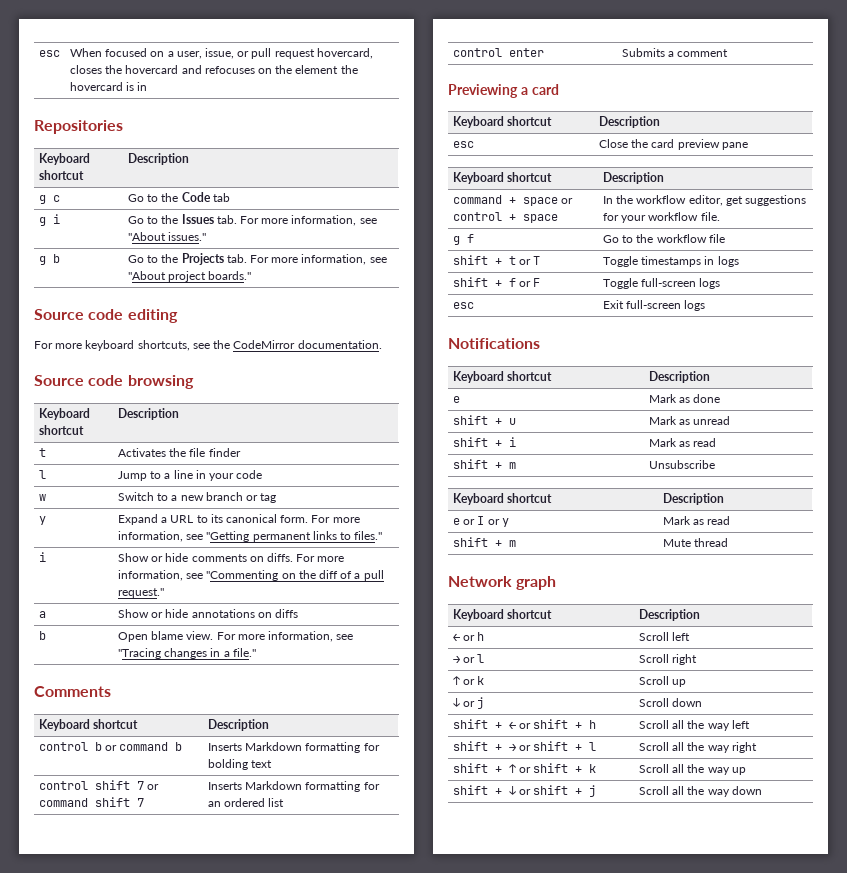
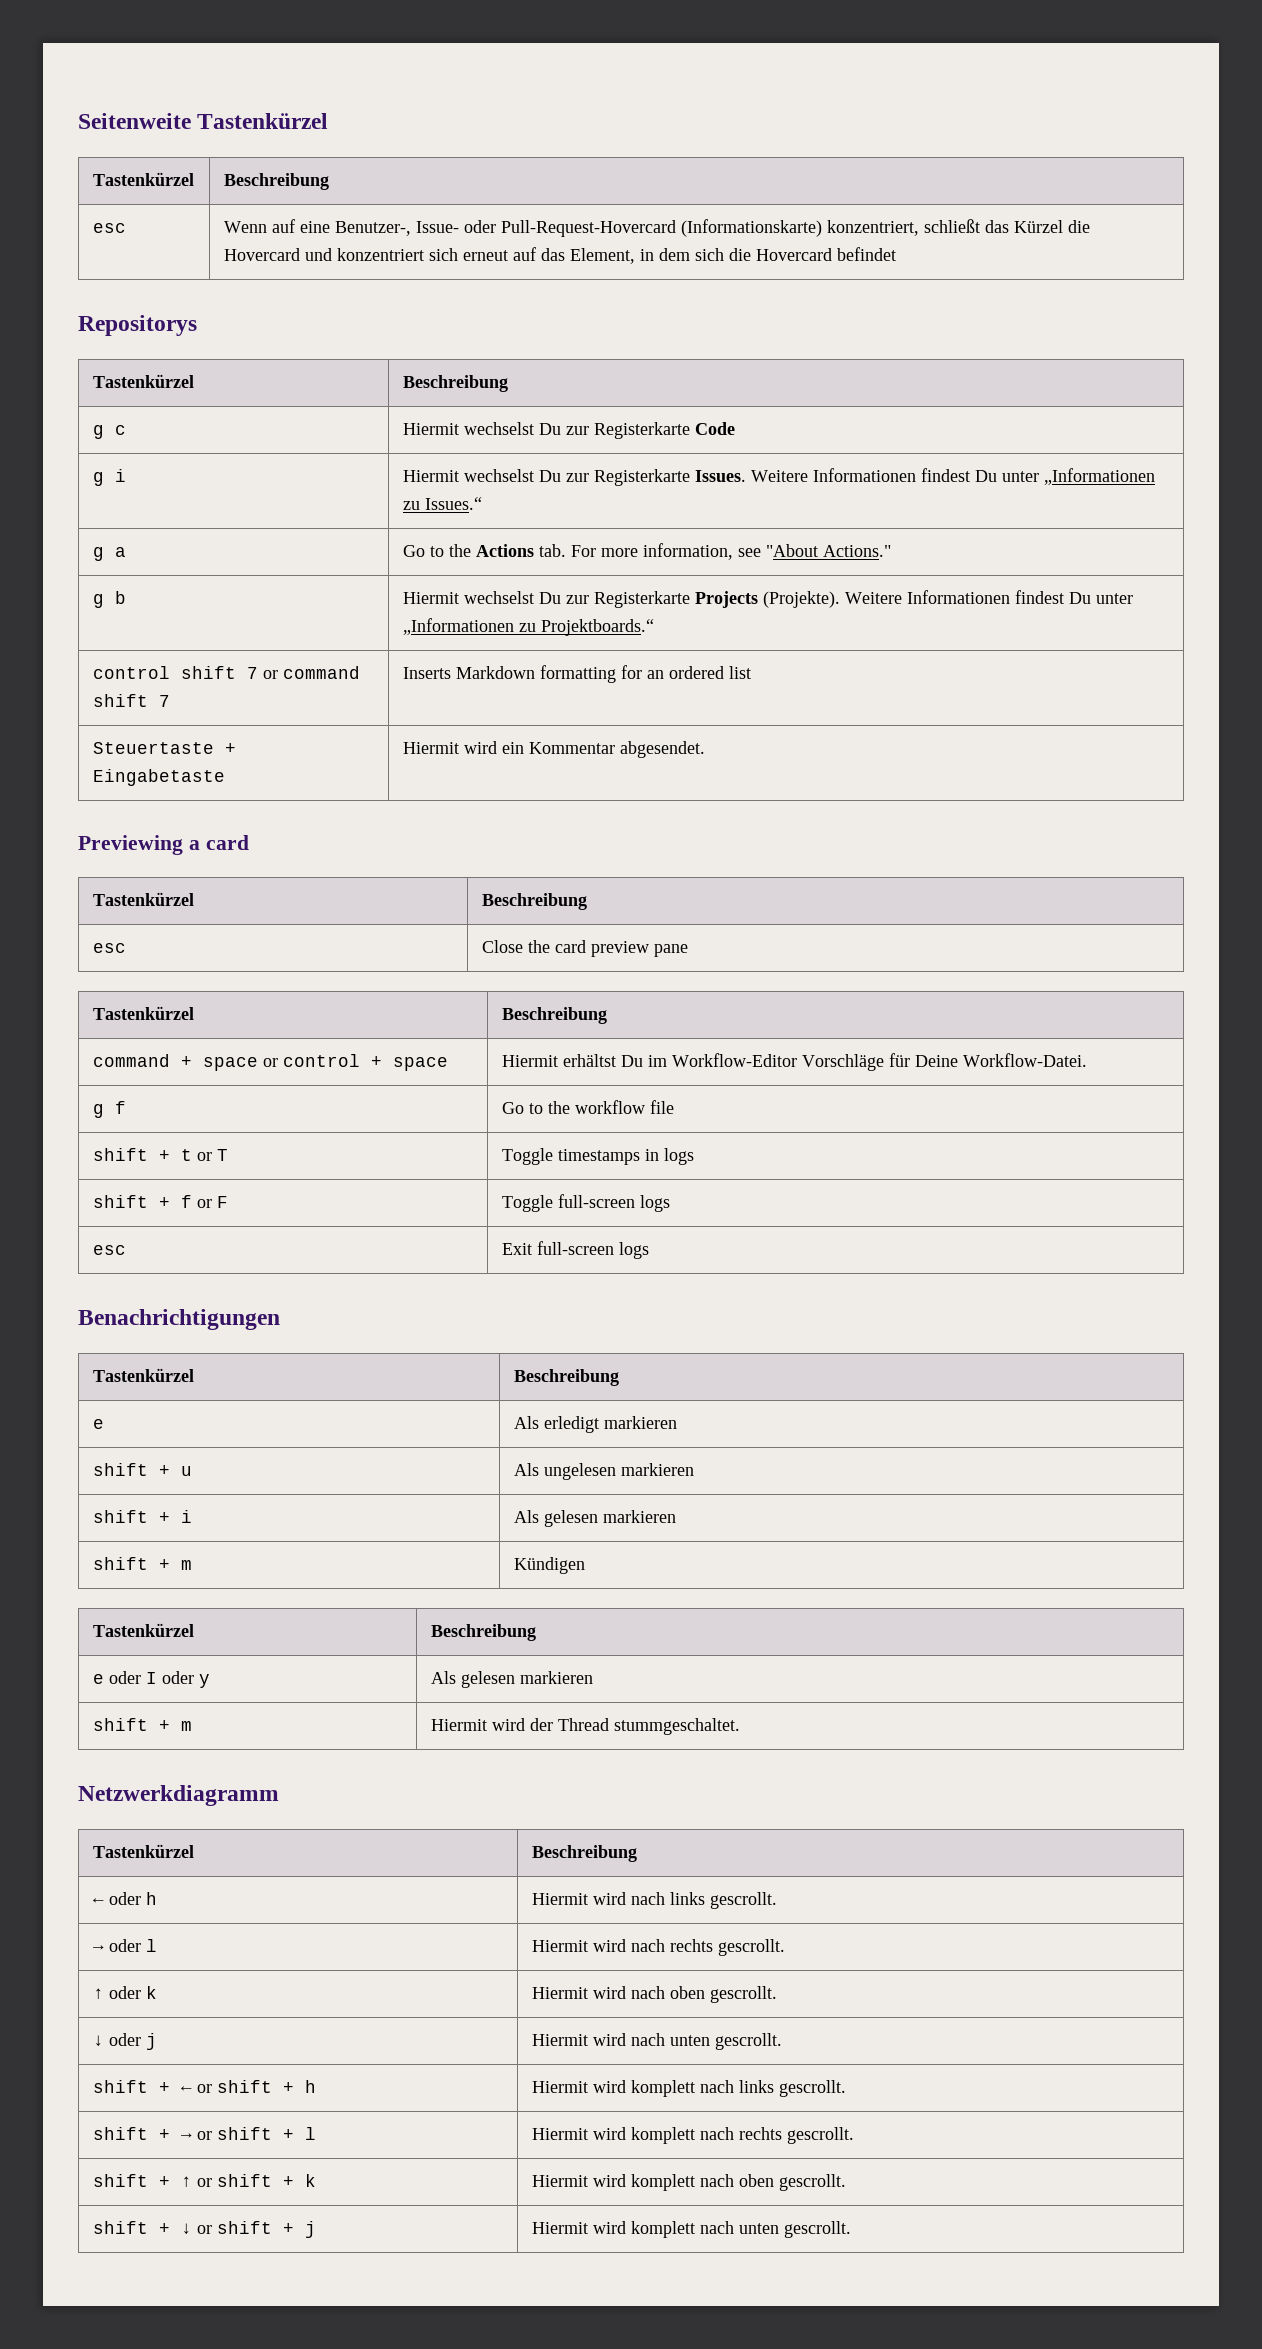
- esc | When focused on a user, issue, or pull request hovercard, closes the hovercard and refocuses on the element the hovercard is in
- Repositories
- Keyboard shortcut | Description
- g c | Go to the Code tab
+ Seitenweite Tastenkürzel
+ Tastenkürzel | Beschreibung
+ esc | Wenn auf eine Benutzer-, Issue- oder Pull-Request-Hovercard (Informationskarte) konzentriert, schließt das Kürzel die Hovercard und konzentriert sich erneut auf das Element, in dem sich die Hovercard befindet
+ Repositorys
+ Tastenkürzel | Beschreibung
+ g c | Hiermit wechselst Du zur Registerkarte Code
- g i | Go to the Issues tab. For more information, see "About issues."
+ g i | Hiermit wechselst Du zur Registerkarte Issues. Weitere Informationen findest Du unter „Informationen zu Issues.“
+ g a | Go to the Actions tab. For more information, see "About Actions."
- g b | Go to the Projects tab. For more information, see "About project boards."
- Source code editing
- For more keyboard shortcuts, see the CodeMirror documentation.
- Source code browsing
- Keyboard shortcut | Description
- t | Activates the file finder
- l | Jump to a line in your code
- w | Switch to a new branch or tag
- y | Expand a URL to its canonical form. For more information, see "Getting permanent links to files."
- i | Show or hide comments on diffs. For more information, see "Commenting on the diff of a pull request."
- a | Show or hide annotations on diffs
- b | Open blame view. For more information, see "Tracing changes in a file."
- Comments
- Keyboard shortcut | Description
- control b or command b | Inserts Markdown formatting for bolding text
+ g b | Hiermit wechselst Du zur Registerkarte Projects (Projekte). Weitere Informationen findest Du unter „Informationen zu Projektboards.“
- control enter | Submits a comment
+ Steuertaste + Eingabetaste | Hiermit wird ein Kommentar abgesendet.
  Previewing a card
- Keyboard shortcut | Description
+ Tastenkürzel | Beschreibung
  esc | Close the card preview pane
- Keyboard shortcut | Description
+ Tastenkürzel | Beschreibung
- command + space or control + space | In the workflow editor, get suggestions for your workflow file.
+ command + space or control + space | Hiermit erhältst Du im Workflow-Editor Vorschläge für Deine Workflow-Datei.
- Notifications
- Keyboard shortcut | Description
- e | Mark as done
+ Benachrichtigungen
+ Tastenkürzel | Beschreibung
+ e | Als erledigt markieren
- shift + u | Mark as unread
+ shift + u | Als ungelesen markieren
- shift + i | Mark as read
- shift + m | Unsubscribe
- Keyboard shortcut | Description
- e or I or y | Mark as read
- shift + m | Mute thread
- Network graph
- Keyboard shortcut | Description
- ← or h | Scroll left
- → or l | Scroll right
- ↑ or k | Scroll up
- ↓ or j | Scroll down
+ shift + i | Als gelesen markieren
+ shift + m | Kündigen
+ Tastenkürzel | Beschreibung
+ e oder I oder y | Als gelesen markieren
+ shift + m | Hiermit wird der Thread stummgeschaltet.
+ Netzwerkdiagramm
+ Tastenkürzel | Beschreibung
+ ← oder h | Hiermit wird nach links gescrollt.
+ → oder l | Hiermit wird nach rechts gescrollt.
+ ↑ oder k | Hiermit wird nach oben gescrollt.
+ ↓ oder j | Hiermit wird nach unten gescrollt.
- shift + ← or shift + h | Scroll all the way left
+ shift + ← or shift + h | Hiermit wird komplett nach links gescrollt.
- shift + → or shift + l | Scroll all the way right
+ shift + → or shift + l | Hiermit wird komplett nach rechts gescrollt.
- shift + ↑ or shift + k | Scroll all the way up
+ shift + ↑ or shift + k | Hiermit wird komplett nach oben gescrollt.
- shift + ↓ or shift + j | Scroll all the way down
+ shift + ↓ or shift + j | Hiermit wird komplett nach unten gescrollt.

